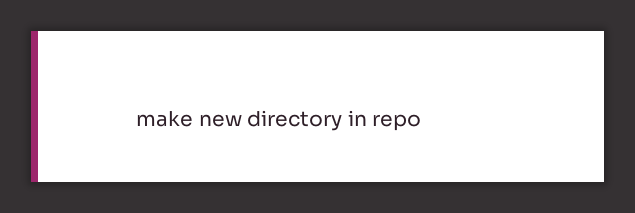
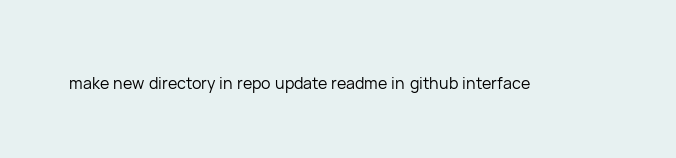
- make new directory in repo
+ make new directory in repo update readme in github interface

